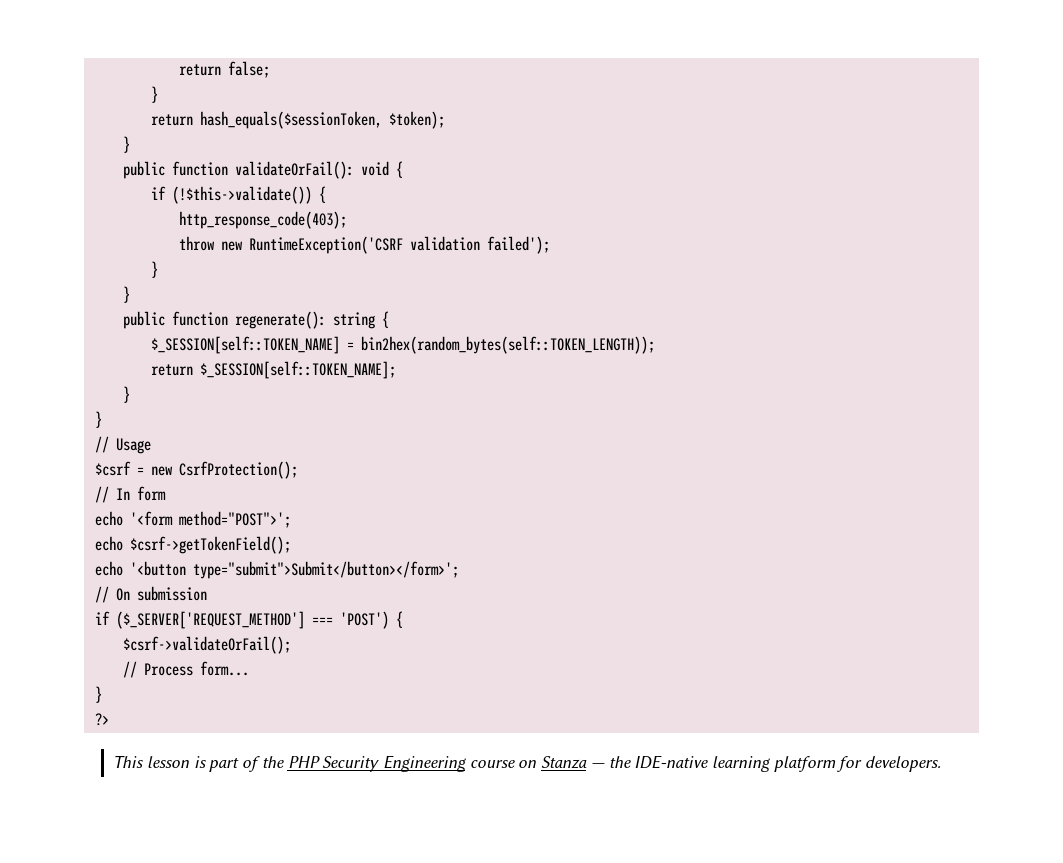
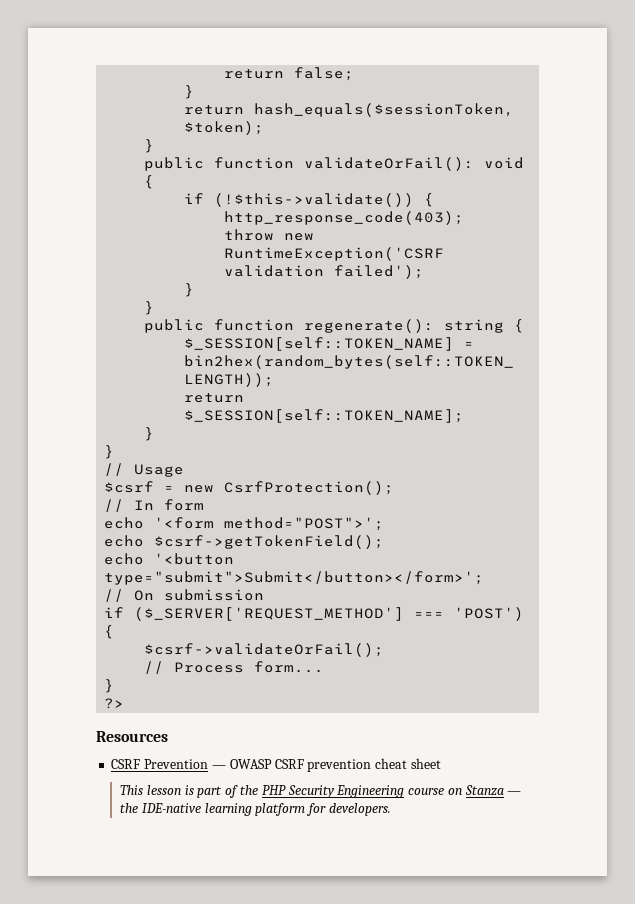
+ Resources
+ CSRF Prevention — OWASP CSRF prevention cheat sheet

